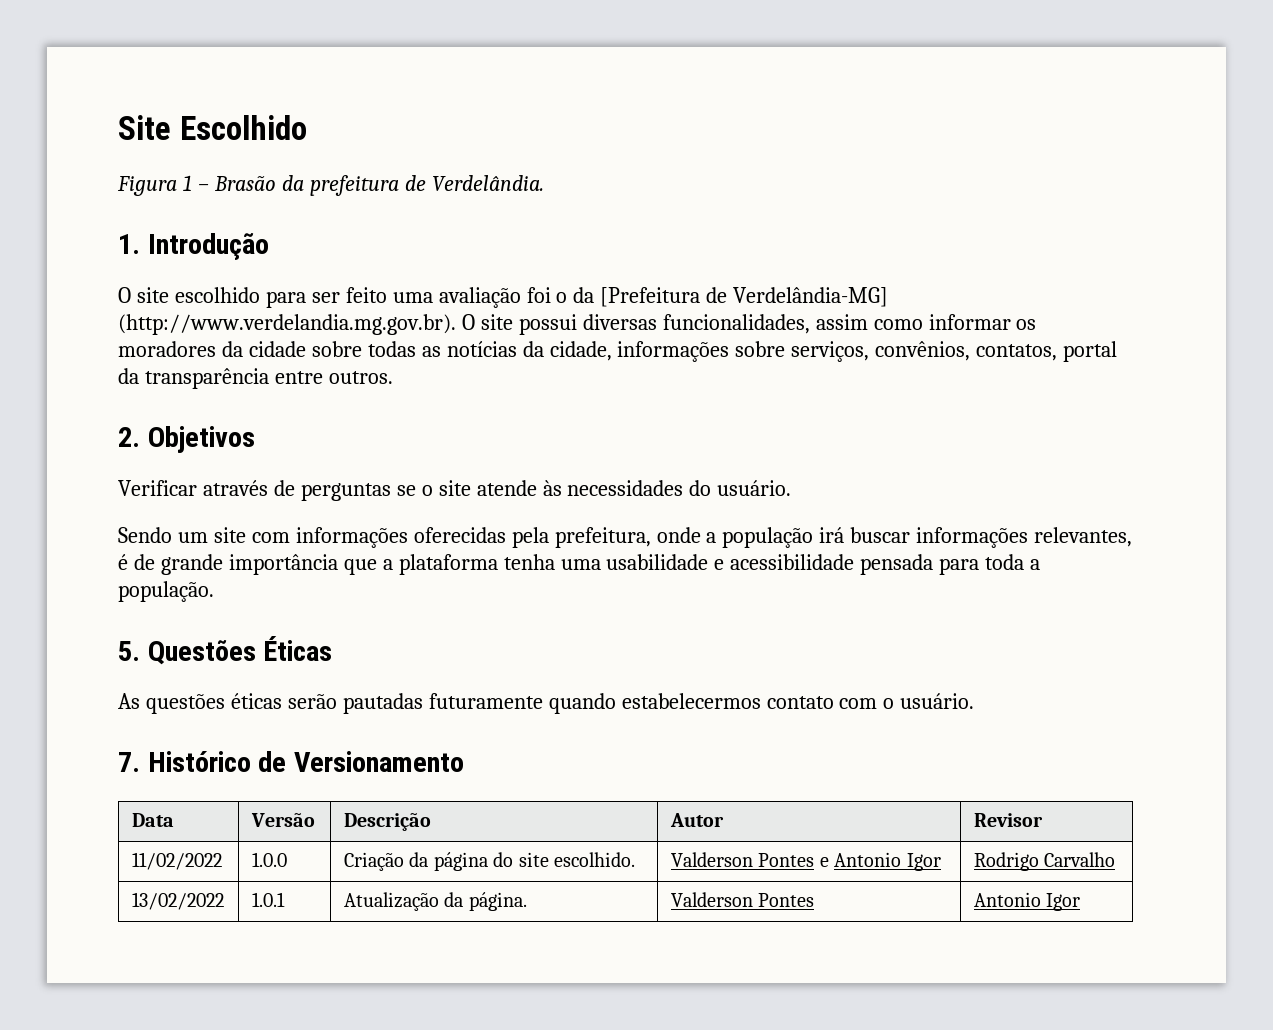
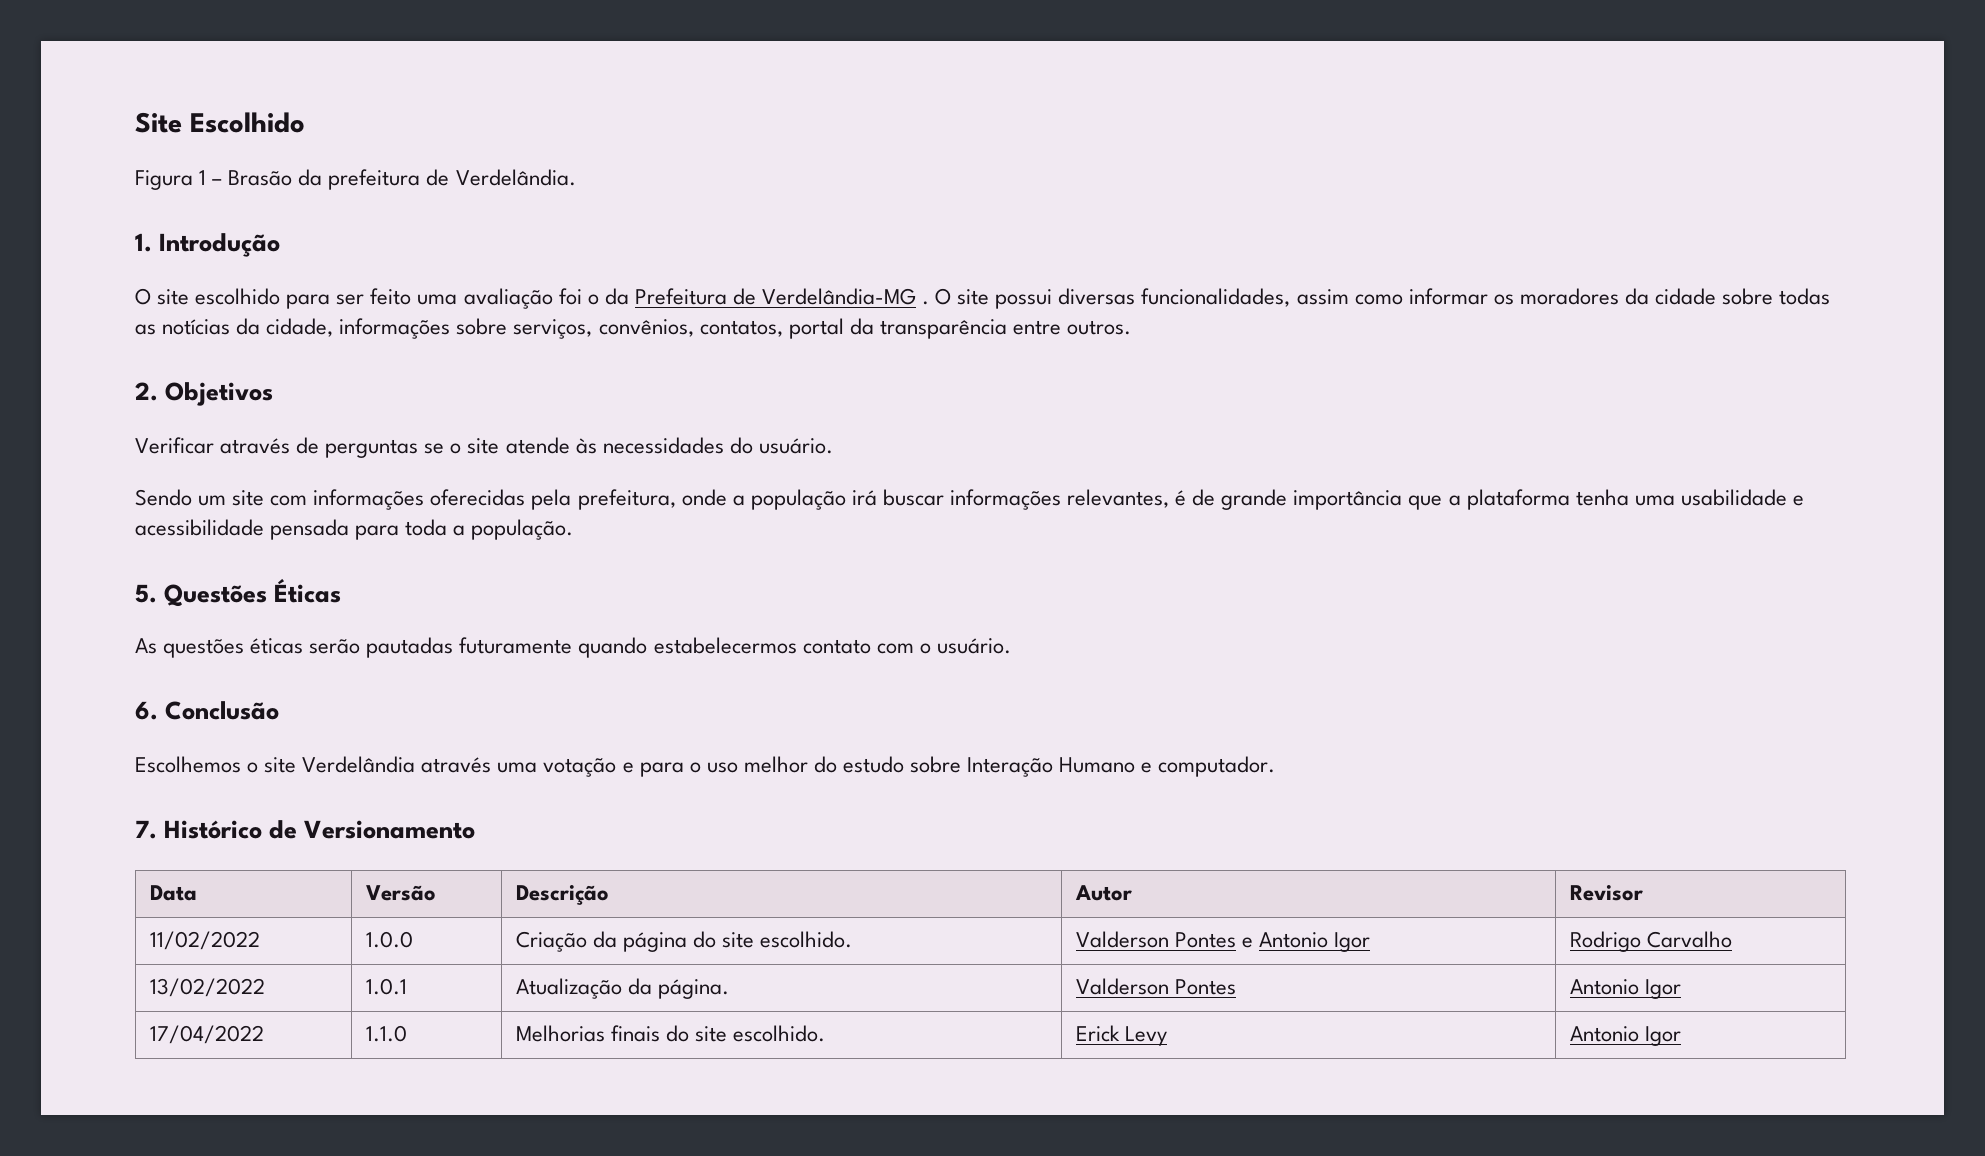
- O site escolhido para ser feito uma avaliação foi o da [Prefeitura de Verdelândia-MG] (http://www.verdelandia.mg.gov.br). O site possui diversas funcionalidades, assim como informar os moradores da cidade sobre todas as notícias da cidade, informações sobre serviços, convênios, contatos, portal da transparência entre outros.
+ O site escolhido para ser feito uma avaliação foi o da Prefeitura de Verdelândia-MG . O site possui diversas funcionalidades, assim como informar os moradores da cidade sobre todas as notícias da cidade, informações sobre serviços, convênios, contatos, portal da transparência entre outros.
+ 6. Conclusão
+ Escolhemos o site Verdelândia através uma votação e para o uso melhor do estudo sobre Interação Humano e computador.
+ 17/04/2022 | 1.1.0 | Melhorias finais do site escolhido. | Erick Levy | Antonio Igor

